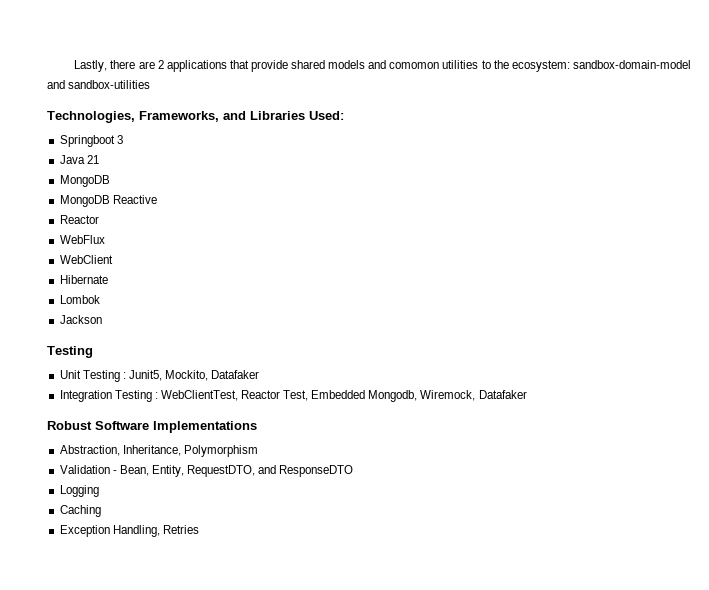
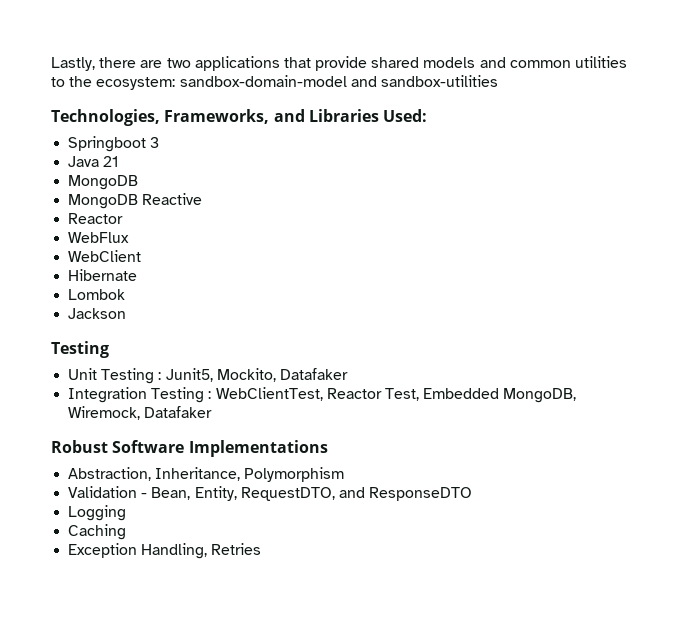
- Lastly, there are 2 applications that provide shared models and comomon utilities to the ecosystem: sandbox-domain-model and sandbox-utilities
+ Lastly, there are two applications that provide shared models and common utilities to the ecosystem: sandbox-domain-model and sandbox-utilities
- Integration Testing : WebClientTest, Reactor Test, Embedded Mongodb, Wiremock, Datafaker
+ Integration Testing : WebClientTest, Reactor Test, Embedded MongoDB, Wiremock, Datafaker

